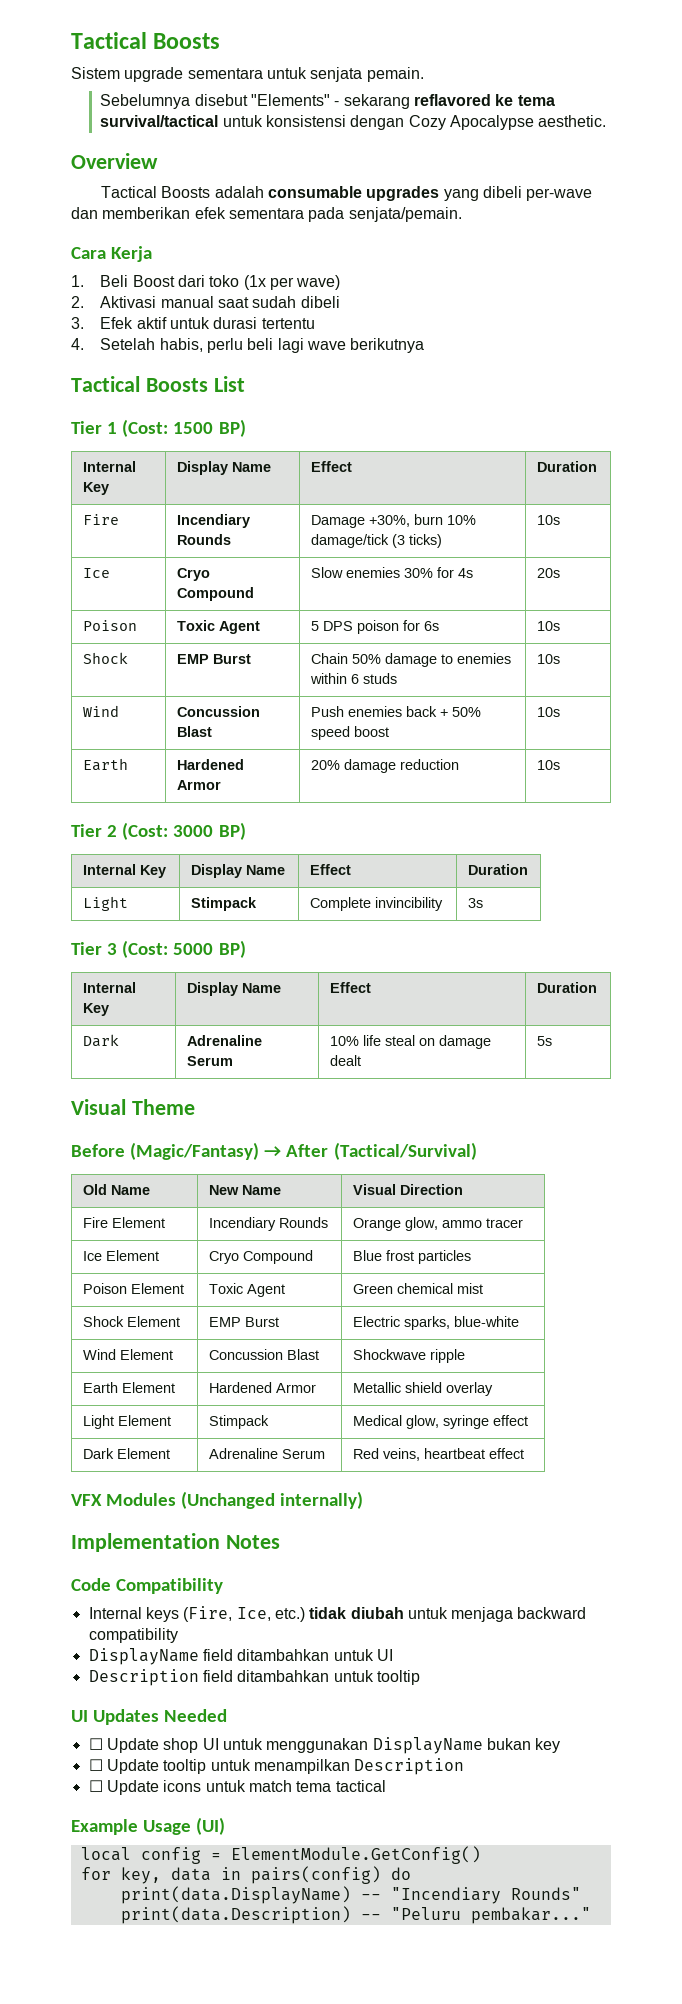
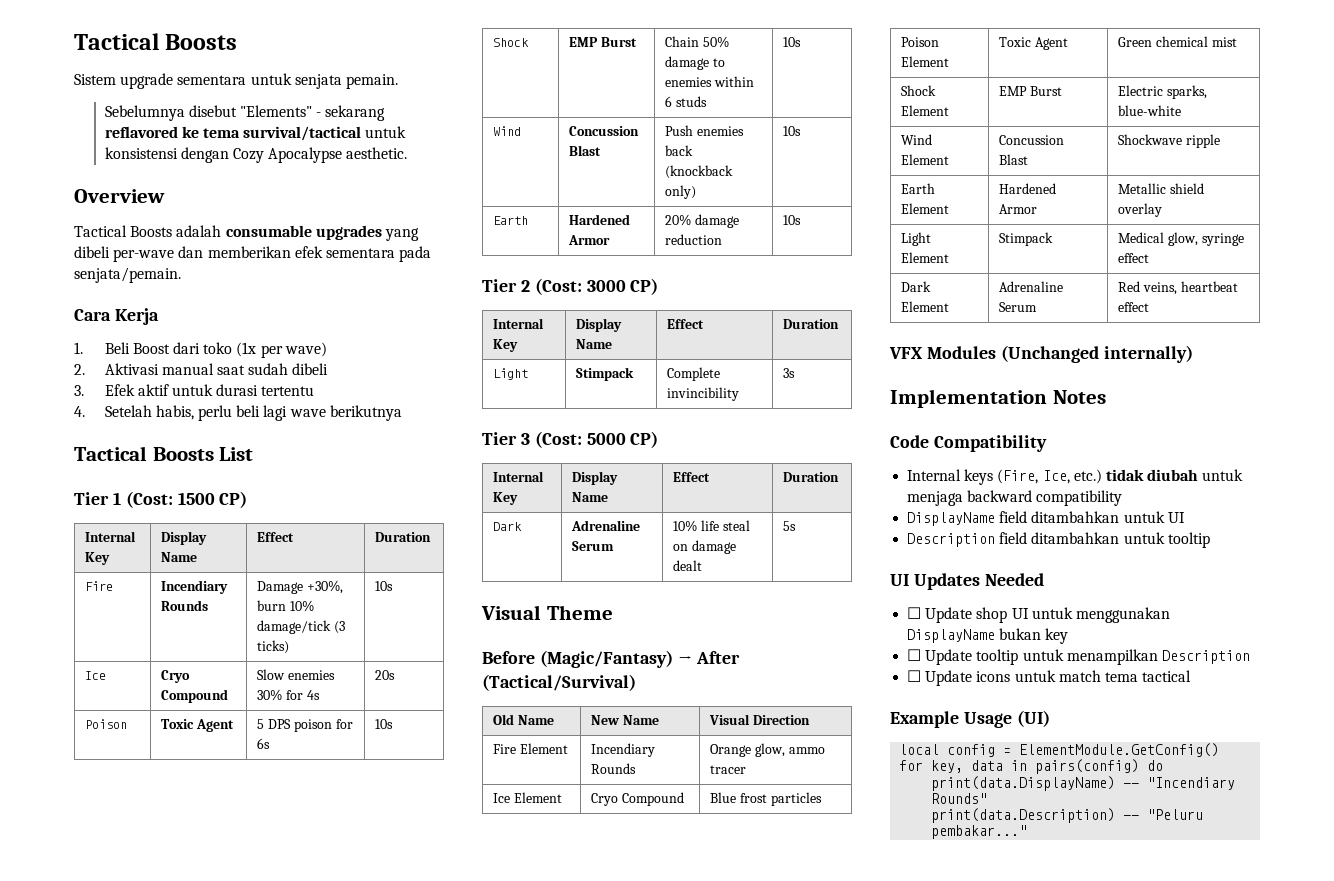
- Tier 1 (Cost: 1500 BP)
+ Tier 1 (Cost: 1500 CP)
- Wind | Concussion Blast | Push enemies back + 50% speed boost | 10s
+ Wind | Concussion Blast | Push enemies back (knockback only) | 10s
- Tier 2 (Cost: 3000 BP)
+ Tier 2 (Cost: 3000 CP)
- Tier 3 (Cost: 5000 BP)
+ Tier 3 (Cost: 5000 CP)

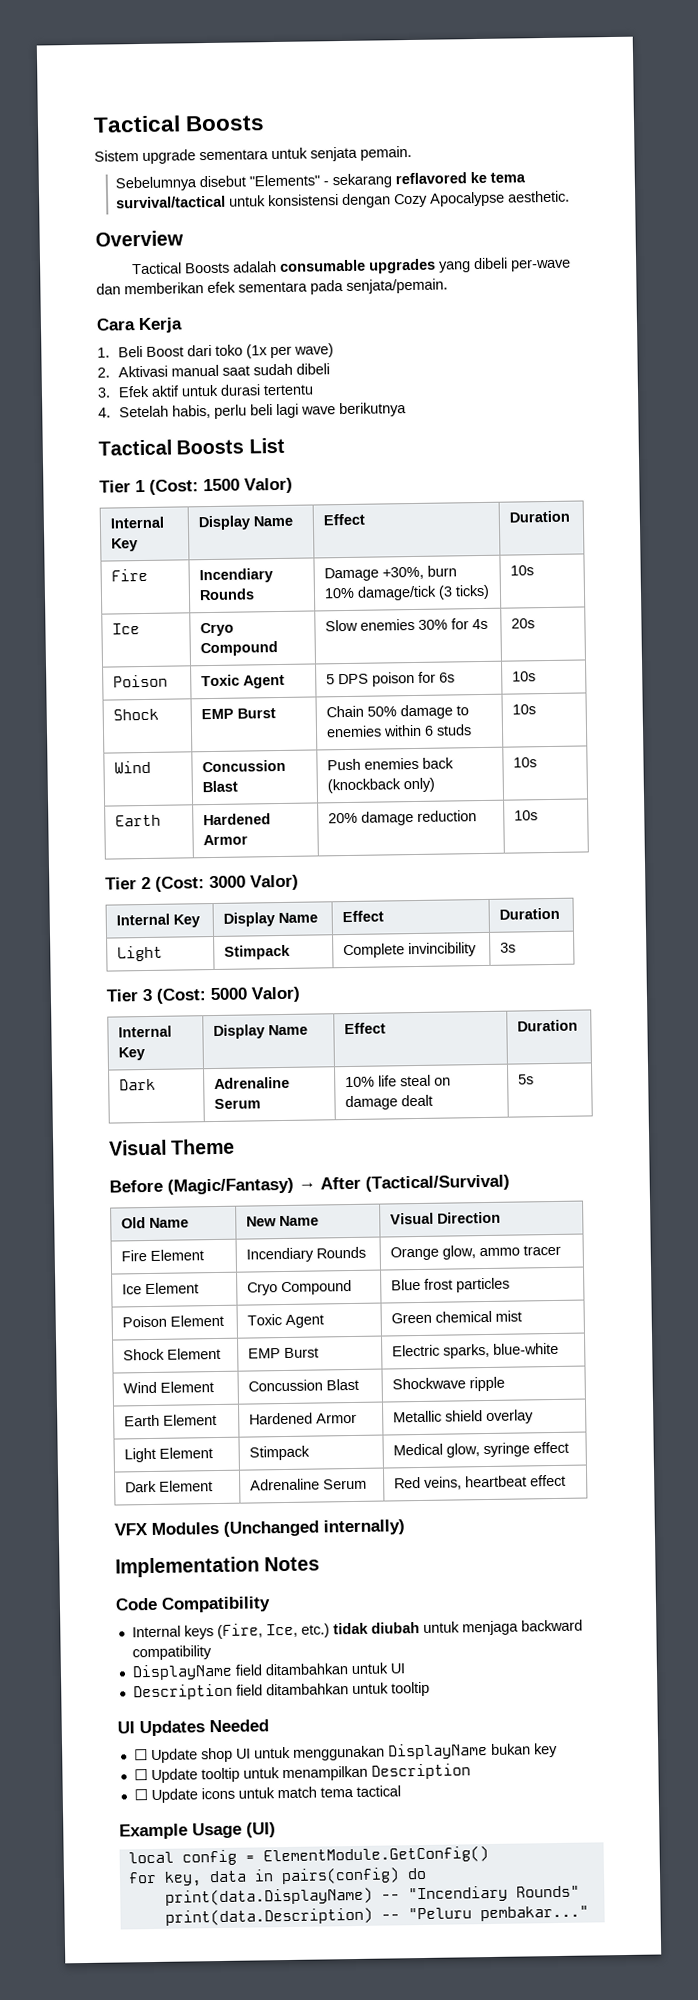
- Tier 1 (Cost: 1500 CP)
+ Tier 1 (Cost: 1500 Valor)
- Tier 2 (Cost: 3000 CP)
+ Tier 2 (Cost: 3000 Valor)
- Tier 3 (Cost: 5000 CP)
+ Tier 3 (Cost: 5000 Valor)

